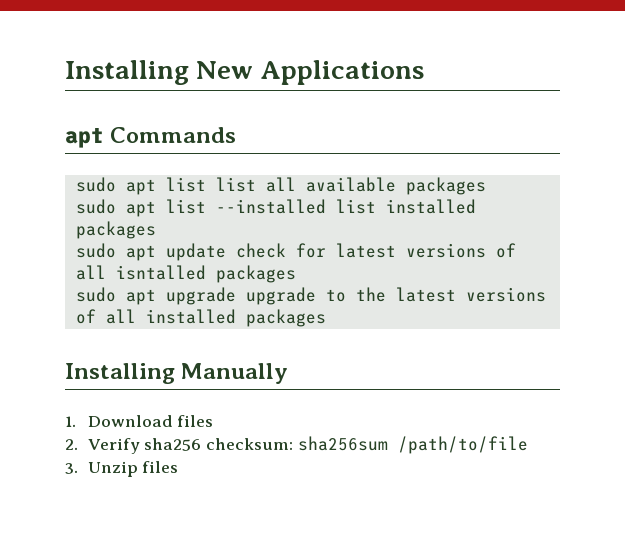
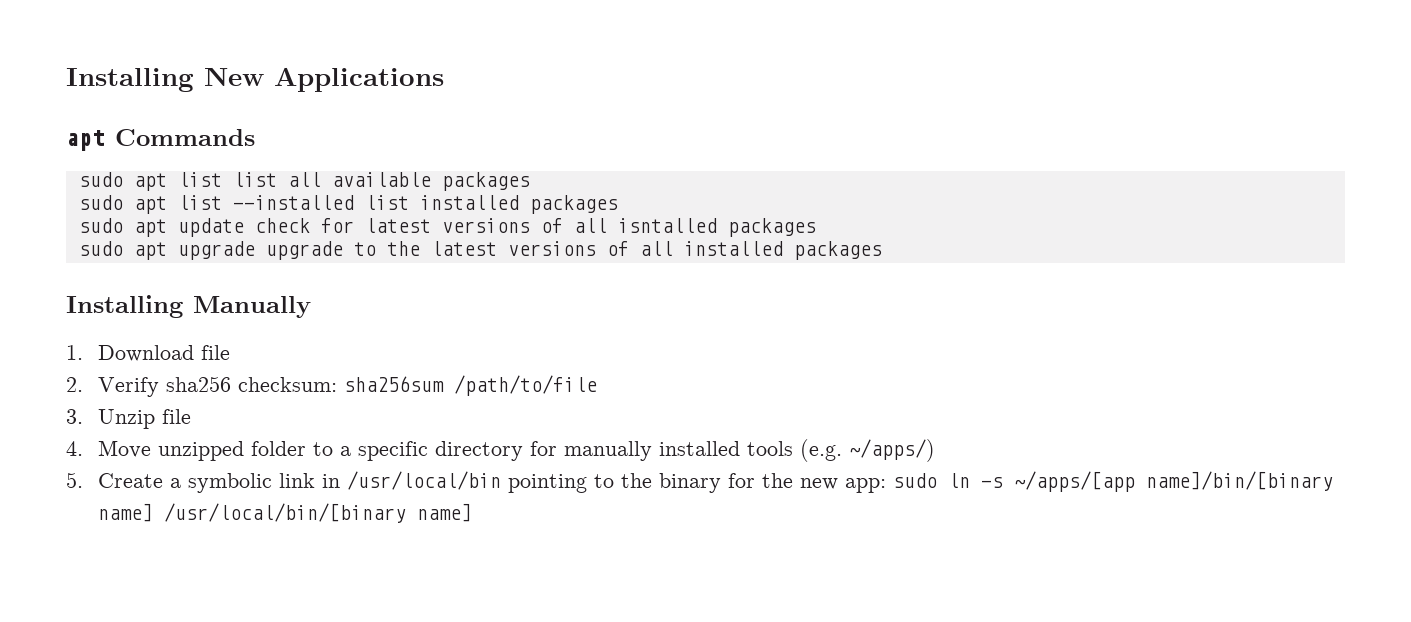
- 1. Download files
+ 1. Download file
- 3. Unzip files
+ 3. Unzip file
+ 4. Move unzipped folder to a specific directory for manually installed tools (e.g. ~/apps/)
+ 5. Create a symbolic link in /usr/local/bin pointing to the binary for the new app: sudo ln -s ~/apps/[app name]/bin/[binary name] /usr/local/bin/[binary name]

